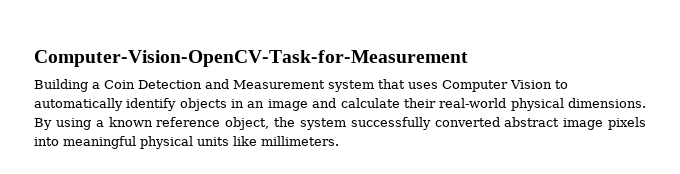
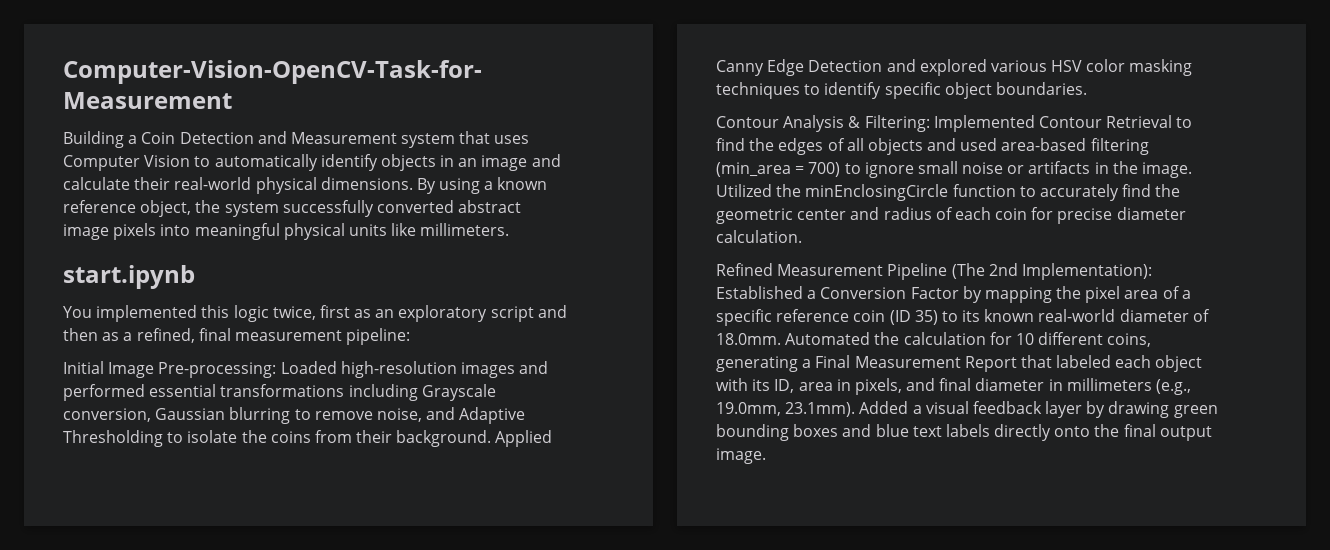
+ start.ipynb
+ You implemented this logic twice, first as an exploratory script and then as a refined, final measurement pipeline:
+ Initial Image Pre-processing: Loaded high-resolution images and performed essential transformations including Grayscale conversion, Gaussian blurring to remove noise, and Adaptive Thresholding to isolate the coins from their background. Applied Canny Edge Detection and explored various HSV color masking techniques to identify specific object boundaries.
+ Contour Analysis & Filtering: Implemented Contour Retrieval to find the edges of all objects and used area-based filtering (min_area = 700) to ignore small noise or artifacts in the image. Utilized the minEnclosingCircle function to accurately find the geometric center and radius of each coin for precise diameter calculation.
+ Refined Measurement Pipeline (The 2nd Implementation): Established a Conversion Factor by mapping the pixel area of a specific reference coin (ID 35) to its known real-world diameter of 18.0mm. Automated the calculation for 10 different coins, generating a Final Measurement Report that labeled each object with its ID, area in pixels, and final diameter in millimeters (e.g., 19.0mm, 23.1mm). Added a visual feedback layer by drawing green bounding boxes and blue text labels directly onto the final output image.

